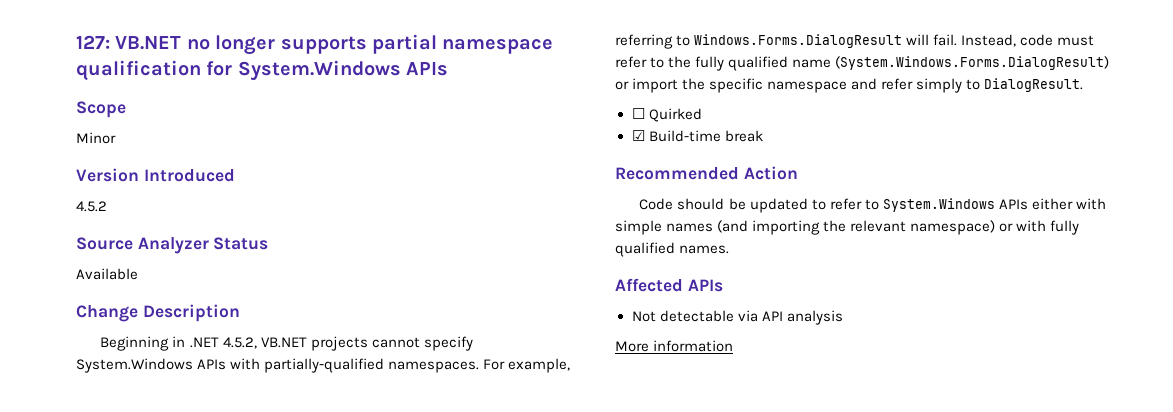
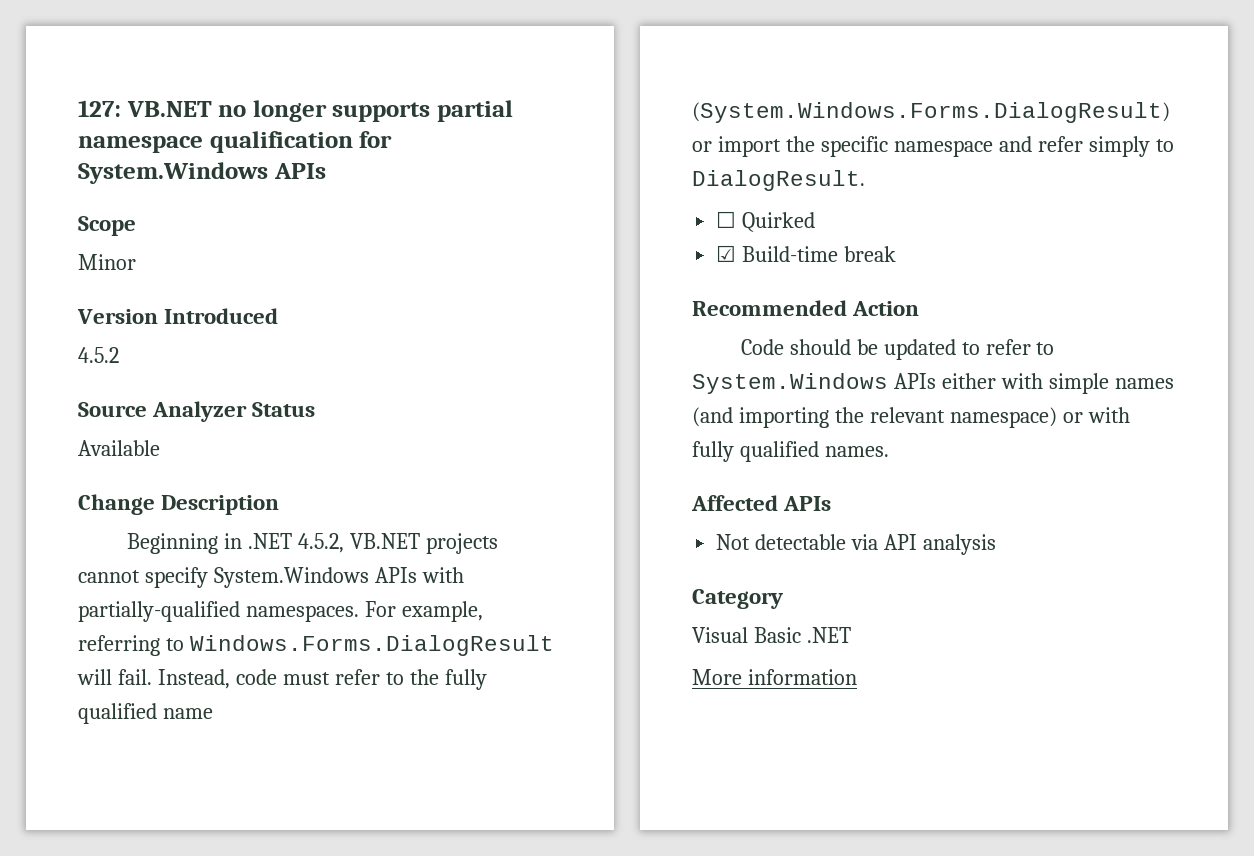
+ Category
+ Visual Basic .NET

